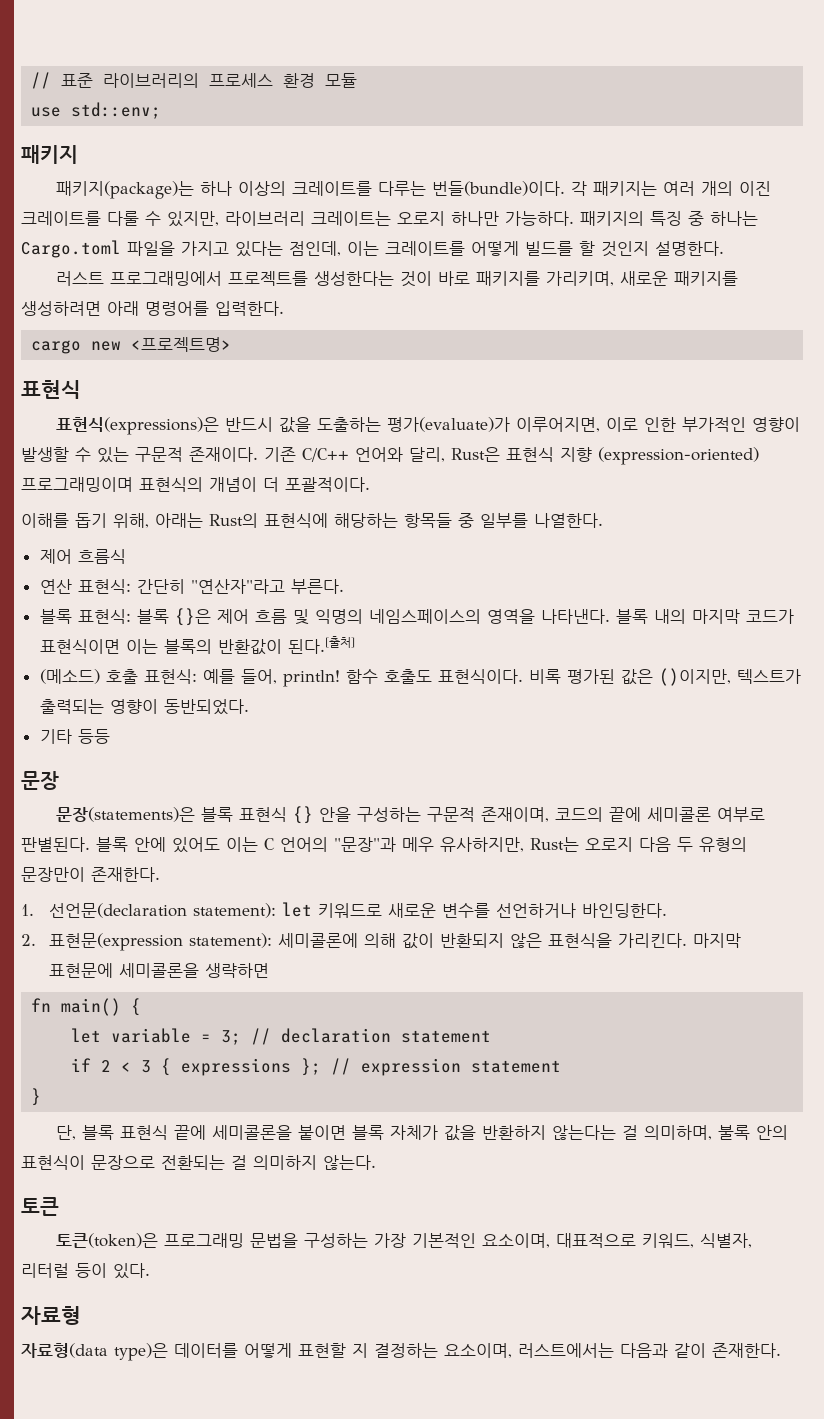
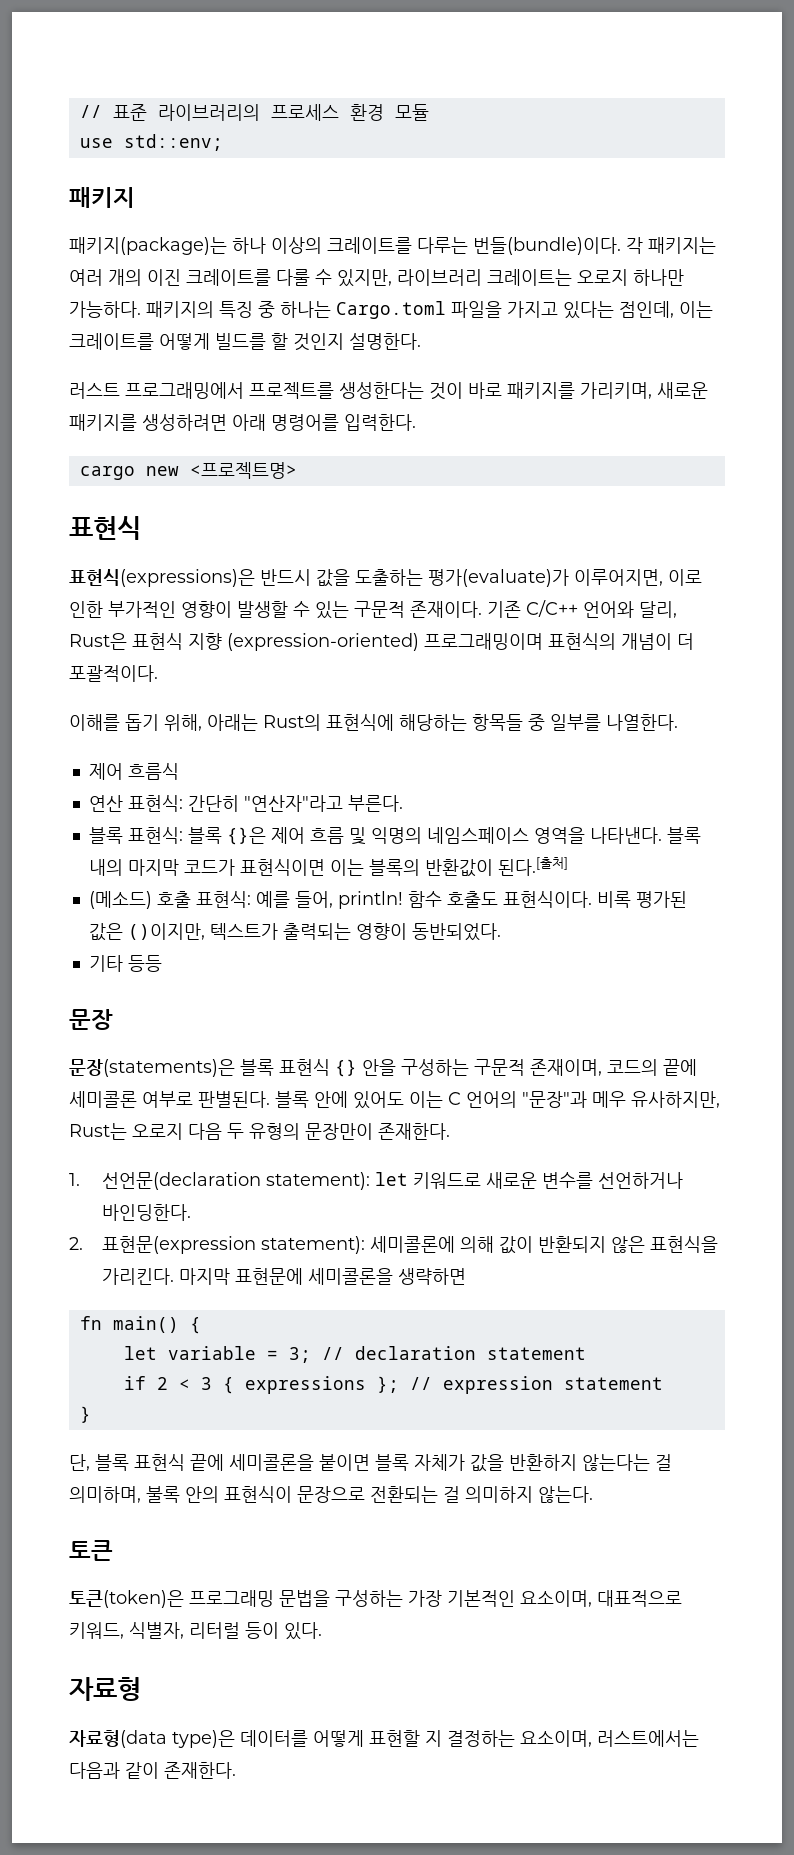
- 블록 표현식: 블록 {}은 제어 흐름 및 익명의 네임스페이스의 영역을 나타낸다.
+ 블록 표현식: 블록 {}은 제어 흐름 및 익명의 네임스페이스 영역을 나타낸다.

